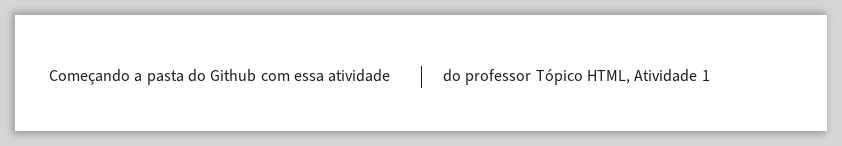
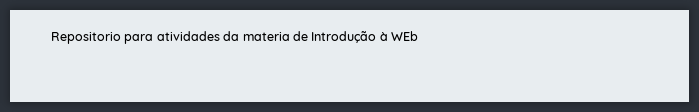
- Começando a pasta do Github com essa atividade do professor Tópico HTML, Atividade 1
+ Repositorio para atividades da materia de Introdução à WEb

